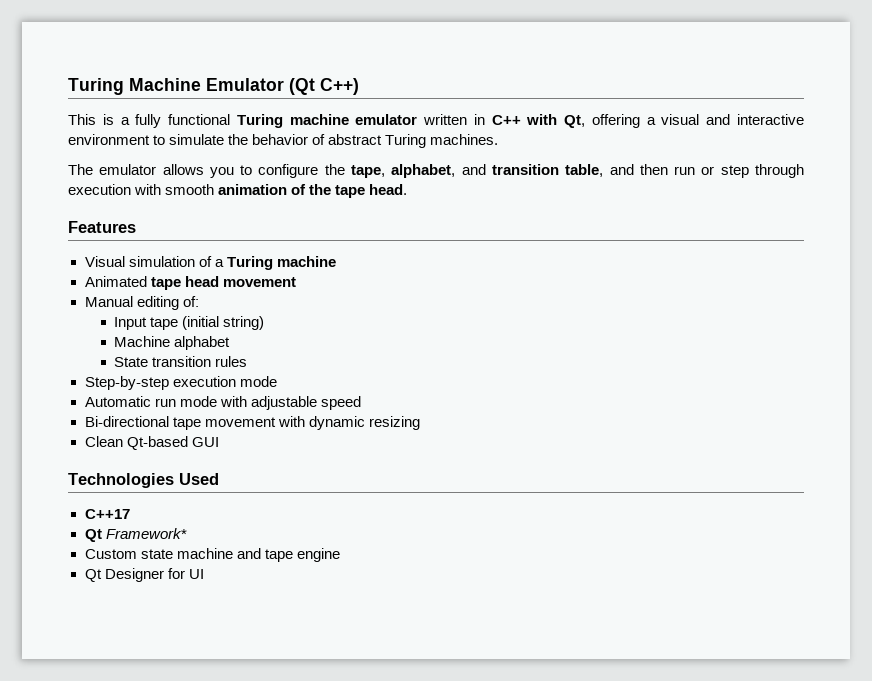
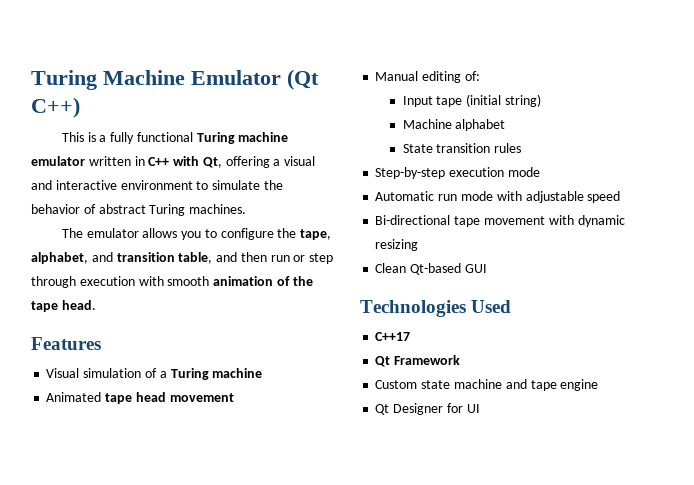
- Qt Framework*
+ Qt Framework

